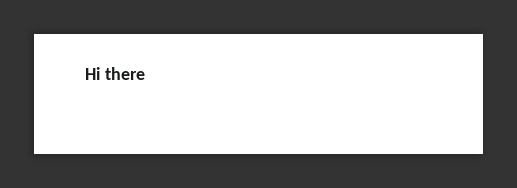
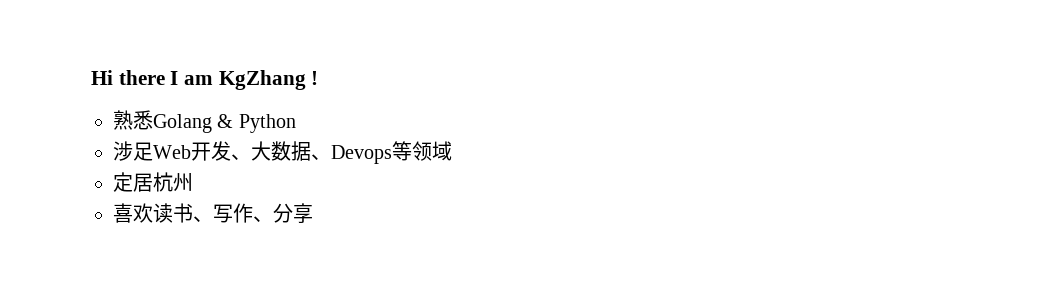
- Hi there
+ Hi there I am KgZhang !
+ 熟悉Golang & Python
+ 涉足Web开发、大数据、Devops等领域
+ 定居杭州
+ 喜欢读书、写作、分享

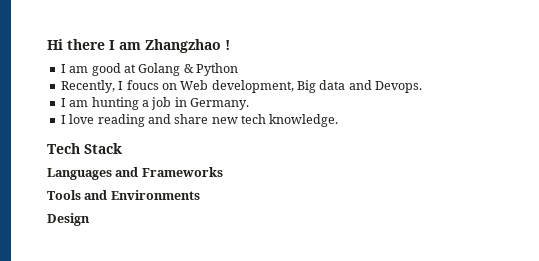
- Hi there I am KgZhang !
+ Hi there I am Zhangzhao !
- 熟悉Golang & Python
+ I am good at Golang & Python
- 涉足Web开发、大数据、Devops等领域
- 定居杭州
- 喜欢读书、写作、分享
+ Recently, I foucs on Web development, Big data and Devops.
+ I am hunting a job in Germany.
+ I love reading and share new tech knowledge.
+ Tech Stack
+ Languages and Frameworks
+ Tools and Environments
+ Design

